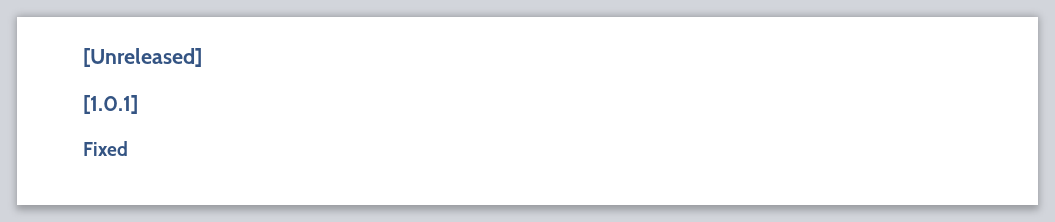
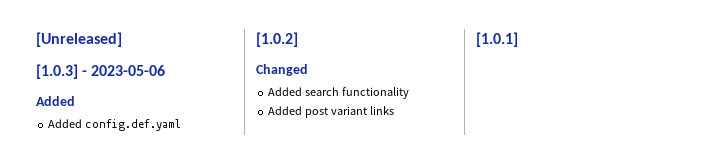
+ [1.0.3] - 2023-05-06
+ Added
+ Added config.def.yaml
+ [1.0.2]
+ Changed
+ Added search functionality
+ Added post variant links
- Fixed

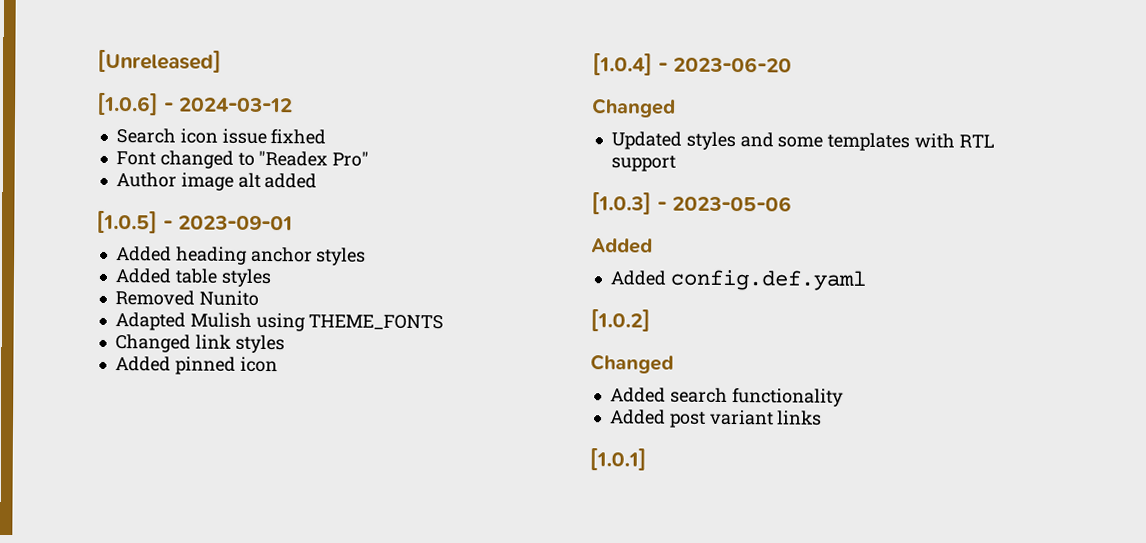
+ [1.0.6] - 2024-03-12
+ Search icon issue fixhed
+ Font changed to "Readex Pro"
+ Author image alt added
+ [1.0.5] - 2023-09-01
+ Added heading anchor styles
+ Added table styles
+ Removed Nunito
+ Adapted Mulish using THEME_FONTS
+ Changed link styles
+ Added pinned icon
+ [1.0.4] - 2023-06-20
+ Changed
+ Updated styles and some templates with RTL support

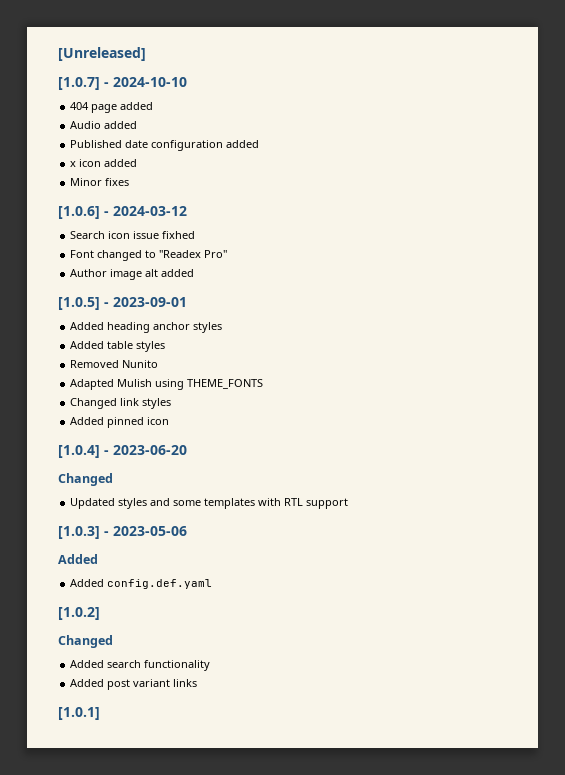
+ [1.0.7] - 2024-10-10
+ 404 page added
+ Audio added
+ Published date configuration added
+ x icon added
+ Minor fixes

